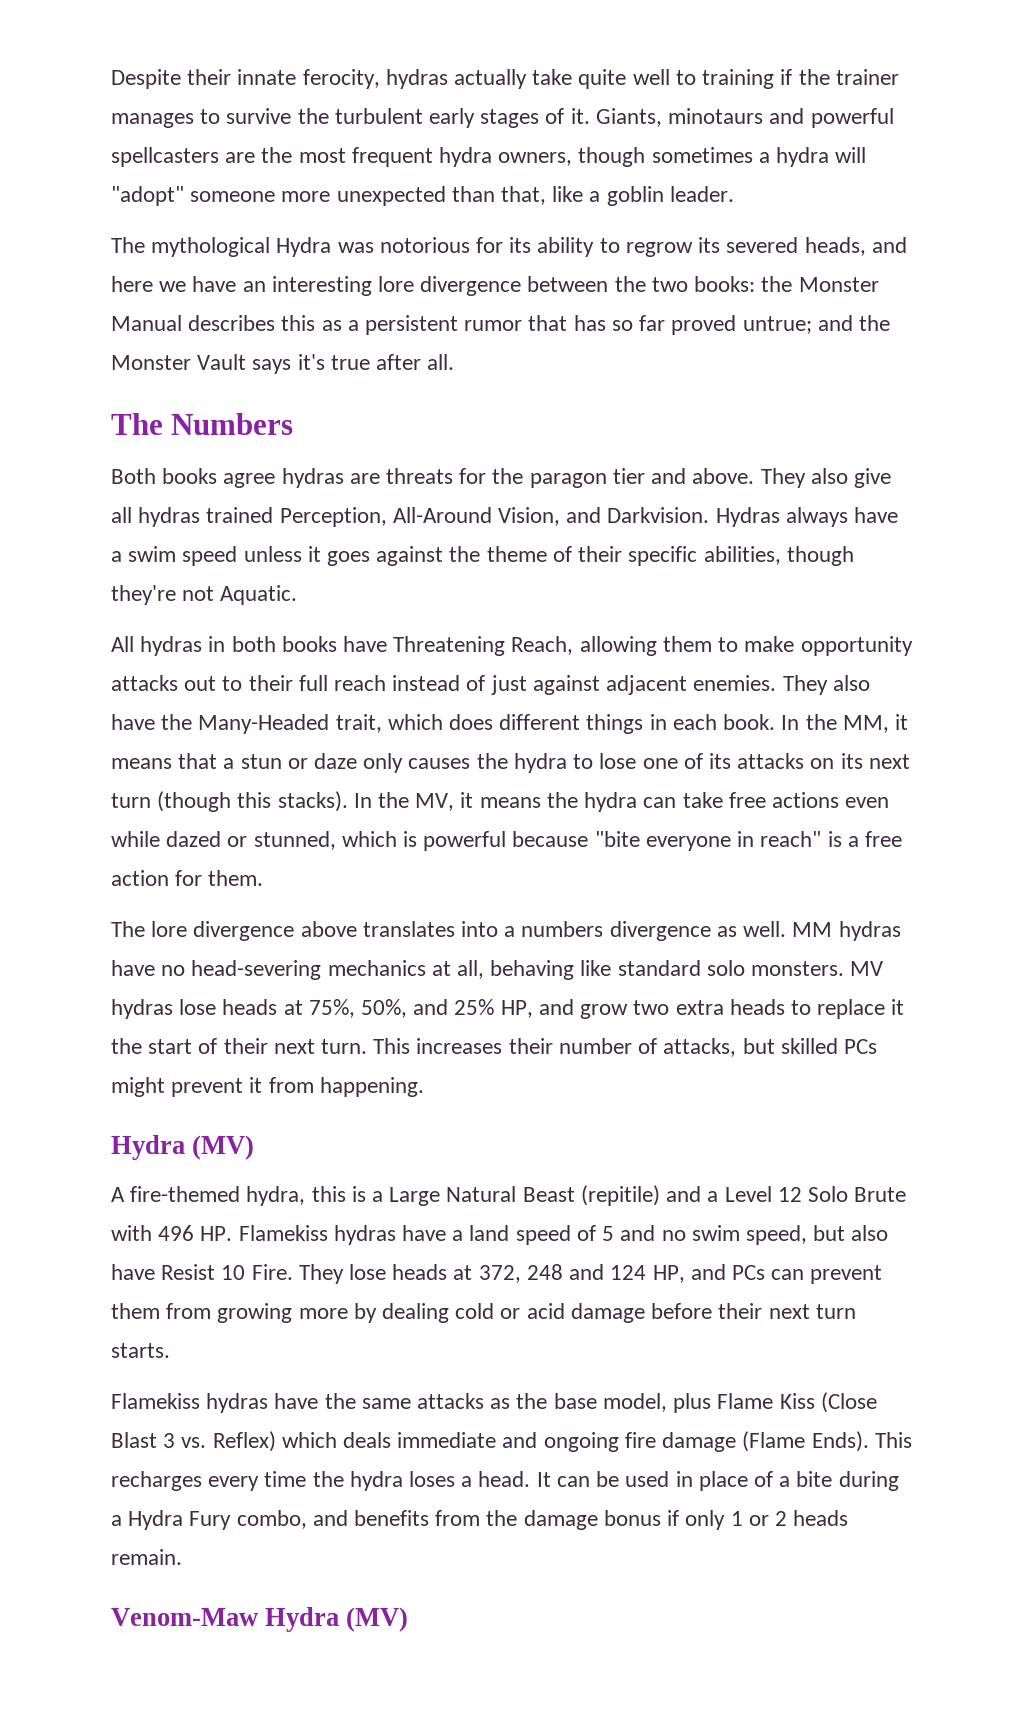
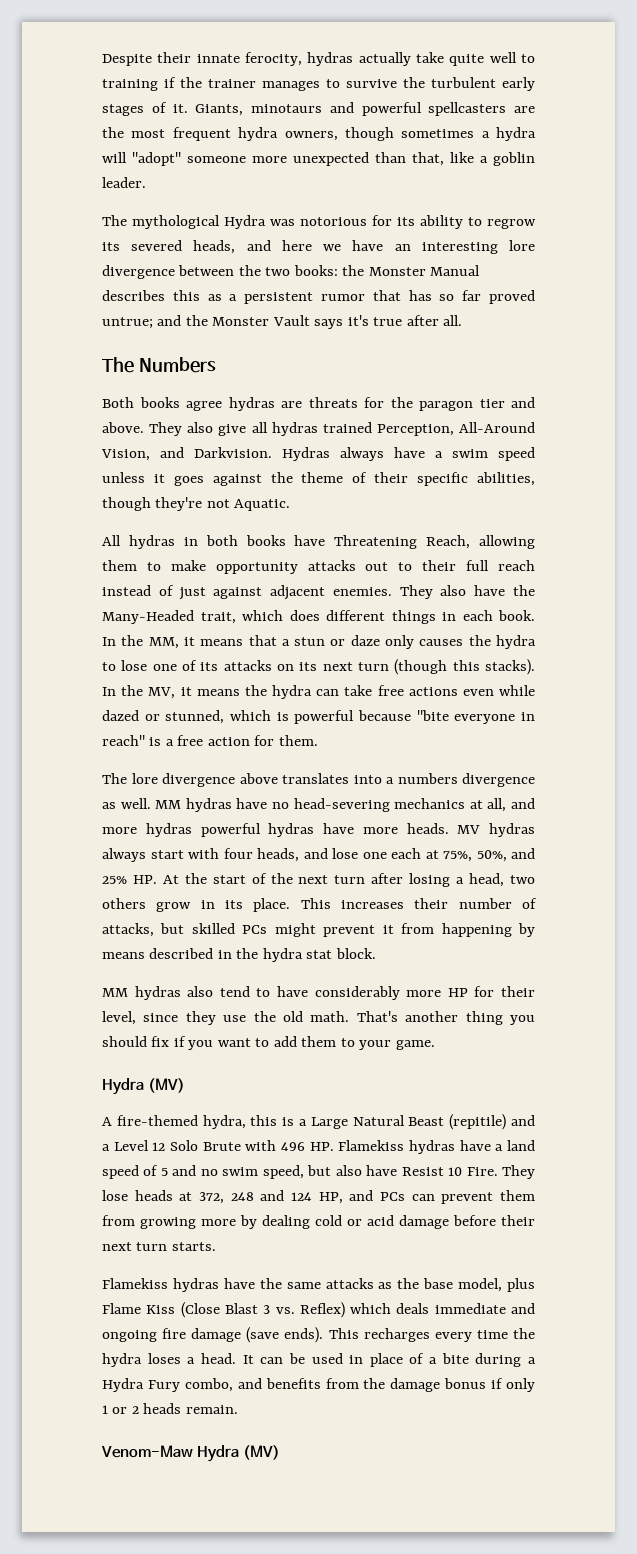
- MM hydras have no head-severing mechanics at all, behaving like standard solo monsters. MV hydras lose heads at 75%, 50%, and 25% HP, and grow two extra heads to replace it the start of their next turn.
+ MM hydras have no head-severing mechanics at all, and more hydras powerful hydras have more heads. MV hydras always start with four heads, and lose one each at 75%, 50%, and 25% HP. At the start of the next turn after losing a head, two others grow in its place.
- This increases their number of attacks, but skilled PCs might prevent it from happening.
+ This increases their number of attacks, but skilled PCs might prevent it from happening by means described in the hydra stat block.
+ MM hydras also tend to have considerably more HP for their level, since they use the old math. That's another thing you should fix if you want to add them to your game.
- Flamekiss hydras have the same attacks as the base model, plus Flame Kiss (Close Blast 3 vs. Reflex) which deals immediate and ongoing fire damage (Flame Ends).
+ Flamekiss hydras have the same attacks as the base model, plus Flame Kiss (Close Blast 3 vs. Reflex) which deals immediate and ongoing fire damage (save ends).

